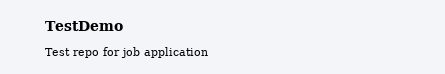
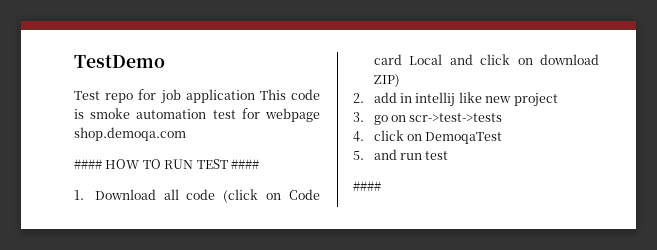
- Test repo for job application
+ Test repo for job application This code is smoke automation test for webpage shop.demoqa.com
+ #### HOW TO RUN TEST ####
+ 1. Download all code (click on Code card Local and click on download ZIP)
+ 2. add in intellij like new project
+ 3. go on scr->test->tests
+ 4. click on DemoqaTest
+ 5. and run test
+ ####

